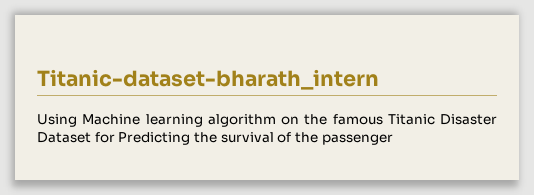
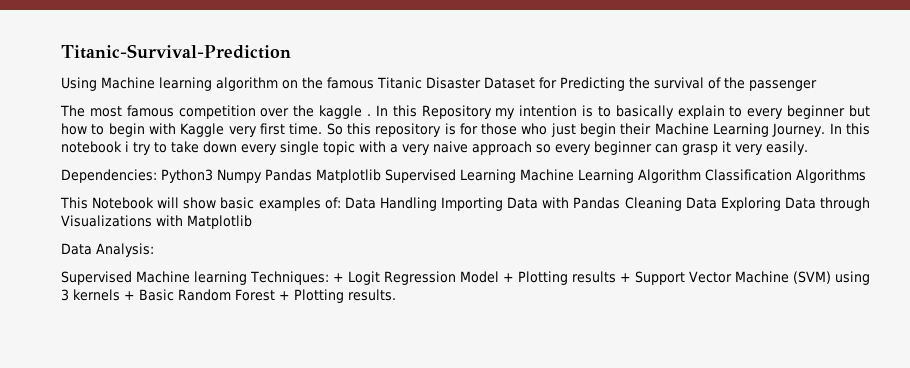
- Titanic-dataset-bharath_intern
+ Titanic-Survival-Prediction
+ The most famous competition over the kaggle . In this Repository my intention is to basically explain to every beginner but how to begin with Kaggle very first time. So this repository is for those who just begin their Machine Learning Journey. In this notebook i try to take down every single topic with a very naive approach so every beginner can grasp it very easily.
+ Dependencies: Python3 Numpy Pandas Matplotlib Supervised Learning Machine Learning Algorithm Classification Algorithms
+ This Notebook will show basic examples of: Data Handling Importing Data with Pandas Cleaning Data Exploring Data through Visualizations with Matplotlib
+ Data Analysis:
+ Supervised Machine learning Techniques: + Logit Regression Model + Plotting results + Support Vector Machine (SVM) using 3 kernels + Basic Random Forest + Plotting results.

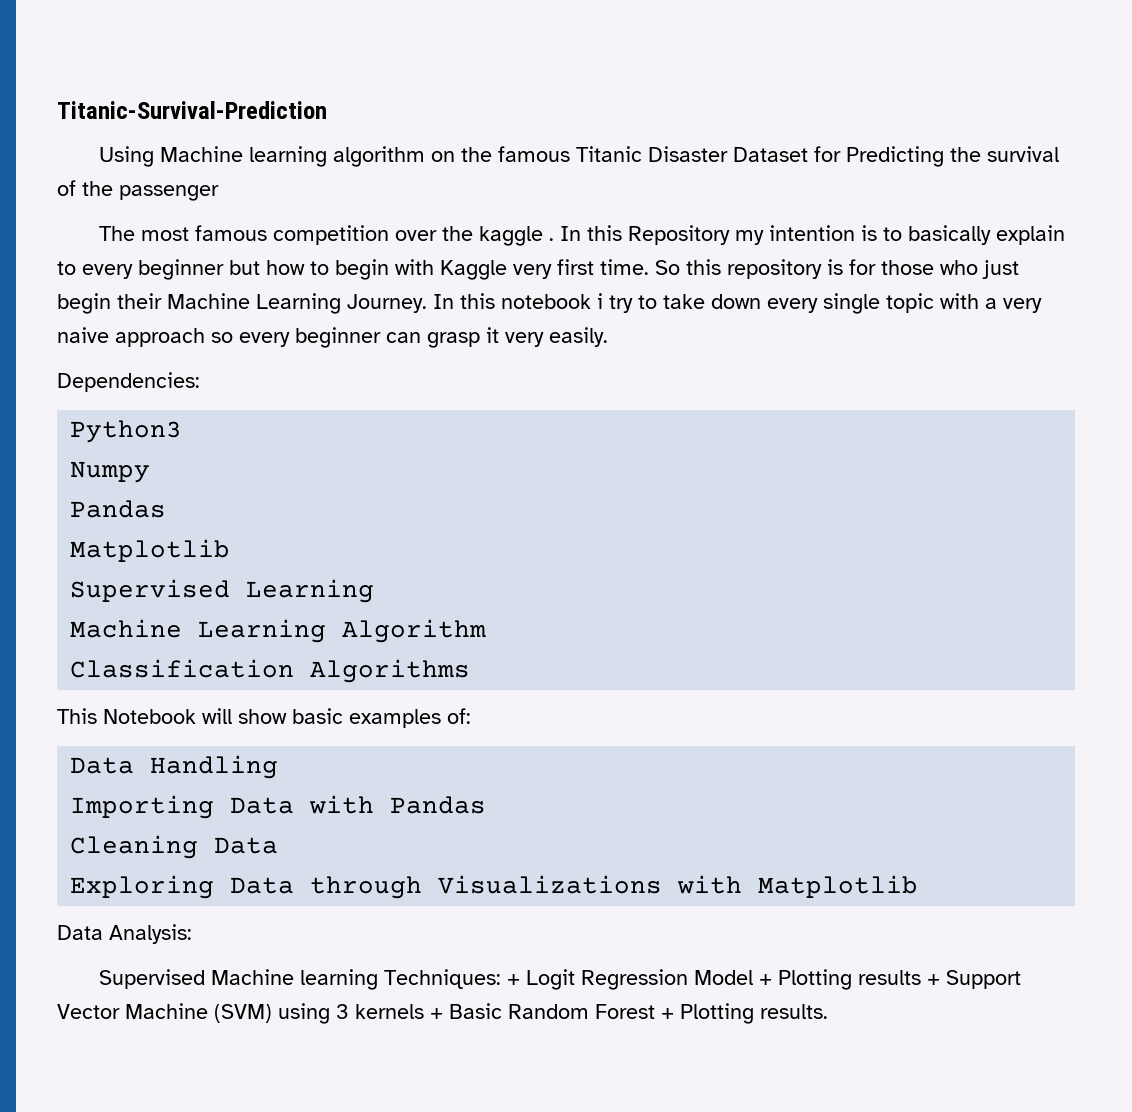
- Dependencies: Python3 Numpy Pandas Matplotlib Supervised Learning Machine Learning Algorithm Classification Algorithms
+ Dependencies:
+ Python3
+ Numpy
+ Pandas
+ Matplotlib
+ Supervised Learning
+ Machine Learning Algorithm
+ Classification Algorithms
- This Notebook will show basic examples of: Data Handling Importing Data with Pandas Cleaning Data Exploring Data through Visualizations with Matplotlib
+ This Notebook will show basic examples of:
+ Data Handling
+ Importing Data with Pandas
+ Cleaning Data
+ Exploring Data through Visualizations with Matplotlib

